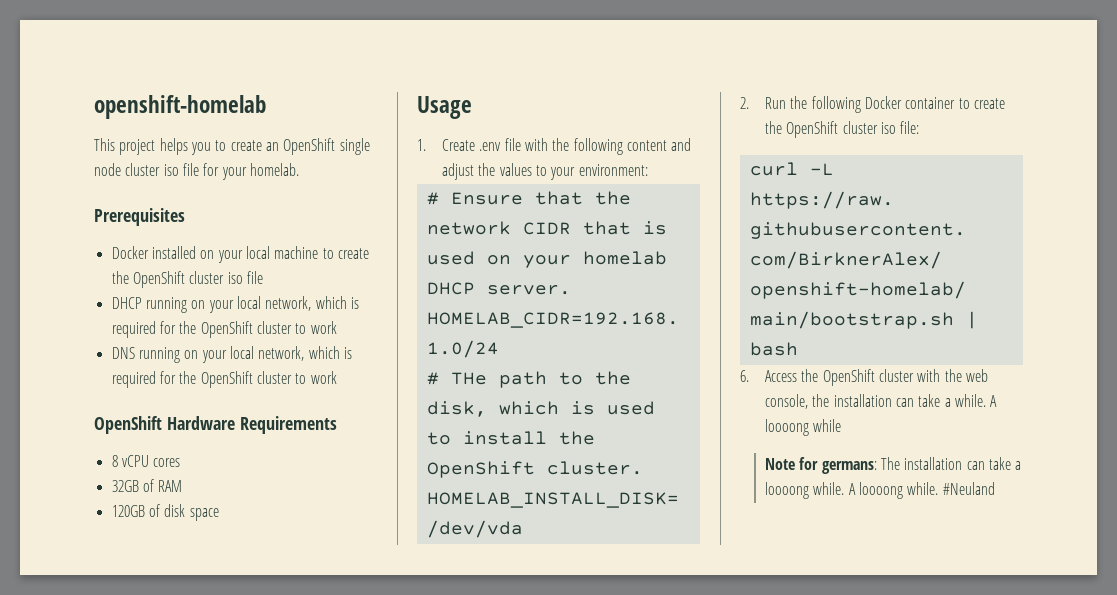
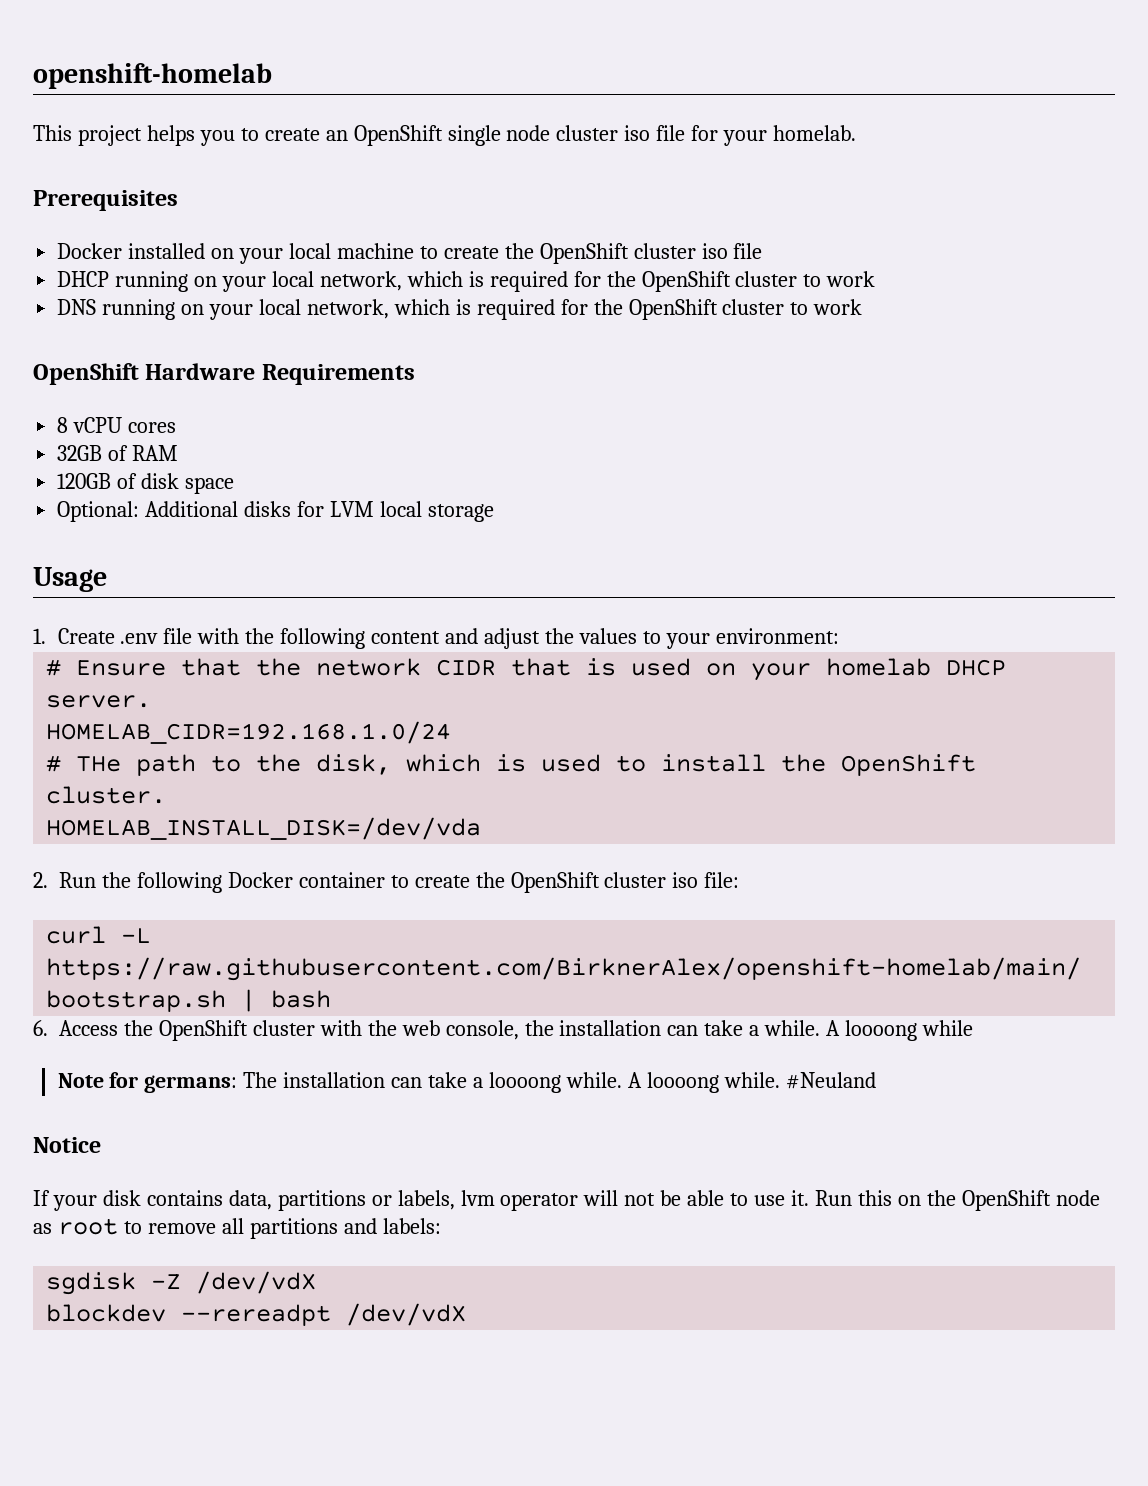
+ Optional: Additional disks for LVM local storage
+ Notice
+ If your disk contains data, partitions or labels, lvm operator will not be able to use it. Run this on the OpenShift node as root to remove all partitions and labels:
+ sgdisk -Z /dev/vdX
+ blockdev --rereadpt /dev/vdX

